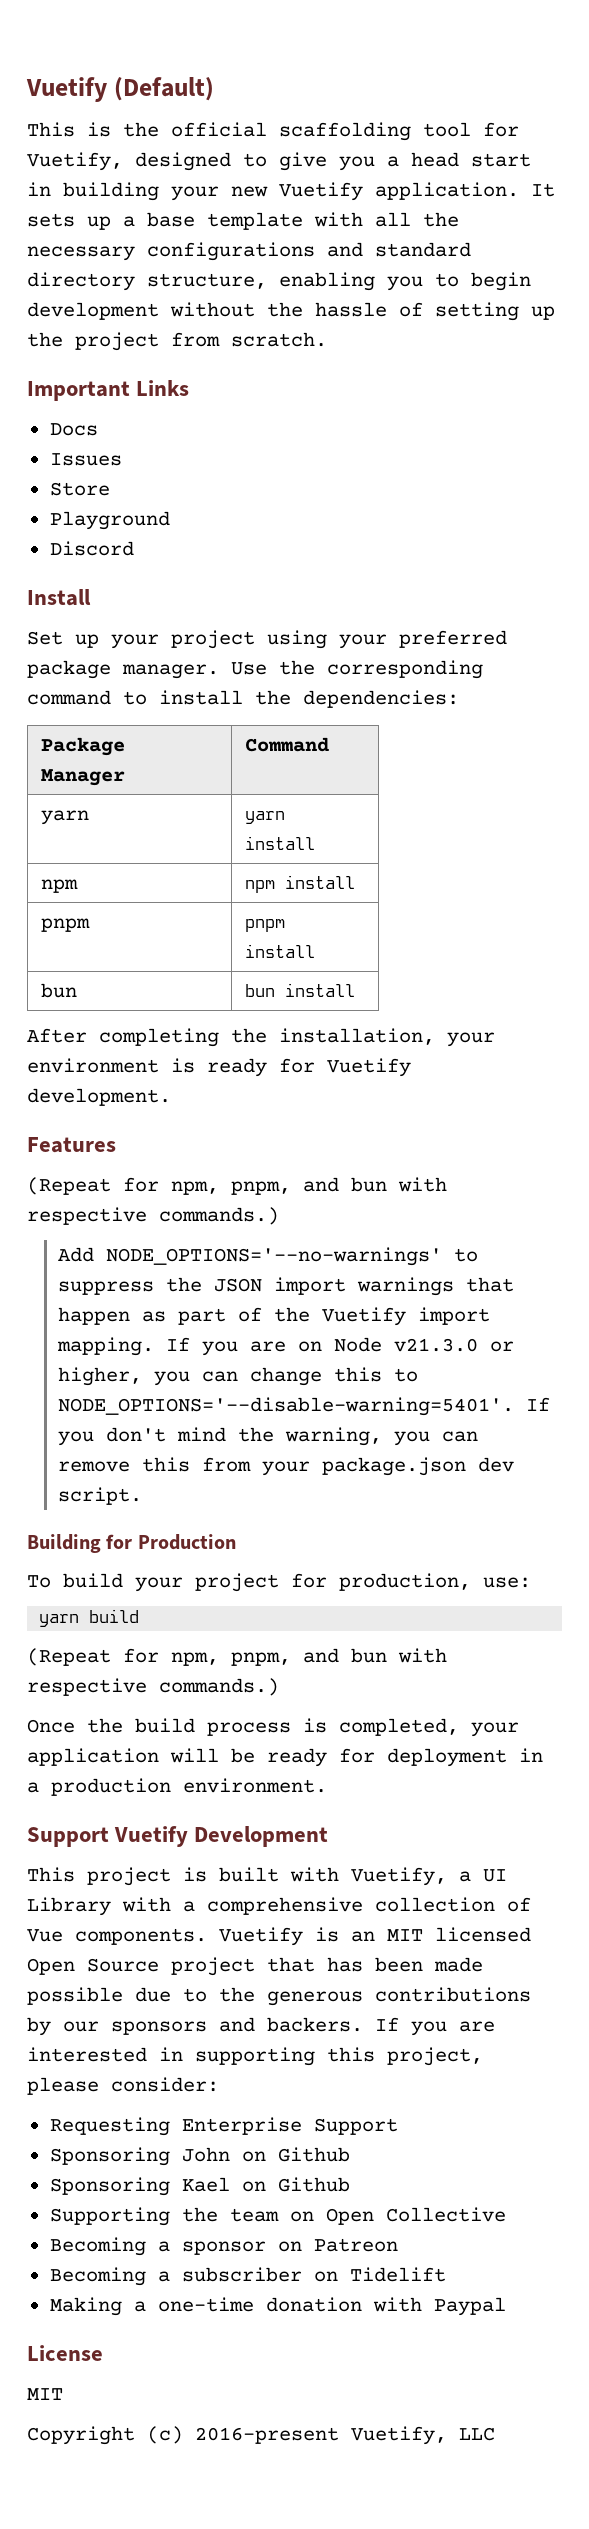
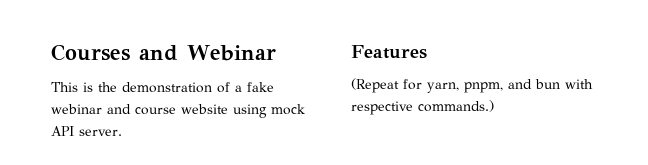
- Vuetify (Default)
+ Courses and Webinar
- This is the official scaffolding tool for Vuetify, designed to give you a head start in building your new Vuetify application. It sets up a base template with all the necessary configurations and standard directory structure, enabling you to begin development without the hassle of setting up the project from scratch.
- Important Links
- Docs
- Issues
- Store
- Playground
- Discord
- Install
- Set up your project using your preferred package manager. Use the corresponding command to install the dependencies:
- Package Manager | Command
- yarn | yarn install
- npm | npm install
- pnpm | pnpm install
- bun | bun install
- After completing the installation, your environment is ready for Vuetify development.
+ This is the demonstration of a fake webinar and course website using mock API server.
  Features
- (Repeat for npm, pnpm, and bun with respective commands.)
- Add NODE_OPTIONS='--no-warnings' to suppress the JSON import warnings that happen as part of the Vuetify import mapping. If you are on Node v21.3.0 or higher, you can change this to NODE_OPTIONS='--disable-warning=5401'. If you don't mind the warning, you can remove this from your package.json dev script.
- Building for Production
- To build your project for production, use:
- yarn build
- (Repeat for npm, pnpm, and bun with respective commands.)
- Once the build process is completed, your application will be ready for deployment in a production environment.
- Support Vuetify Development
- This project is built with Vuetify, a UI Library with a comprehensive collection of Vue components. Vuetify is an MIT licensed Open Source project that has been made possible due to the generous contributions by our sponsors and backers. If you are interested in supporting this project, please consider:
- Requesting Enterprise Support
- Sponsoring John on Github
- Sponsoring Kael on Github
- Supporting the team on Open Collective
- Becoming a sponsor on Patreon
- Becoming a subscriber on Tidelift
- Making a one-time donation with Paypal
- License
- MIT
- Copyright (c) 2016-present Vuetify, LLC
+ (Repeat for yarn, pnpm, and bun with respective commands.)

